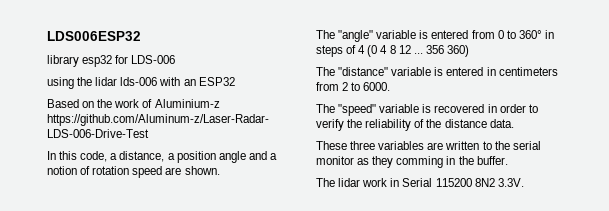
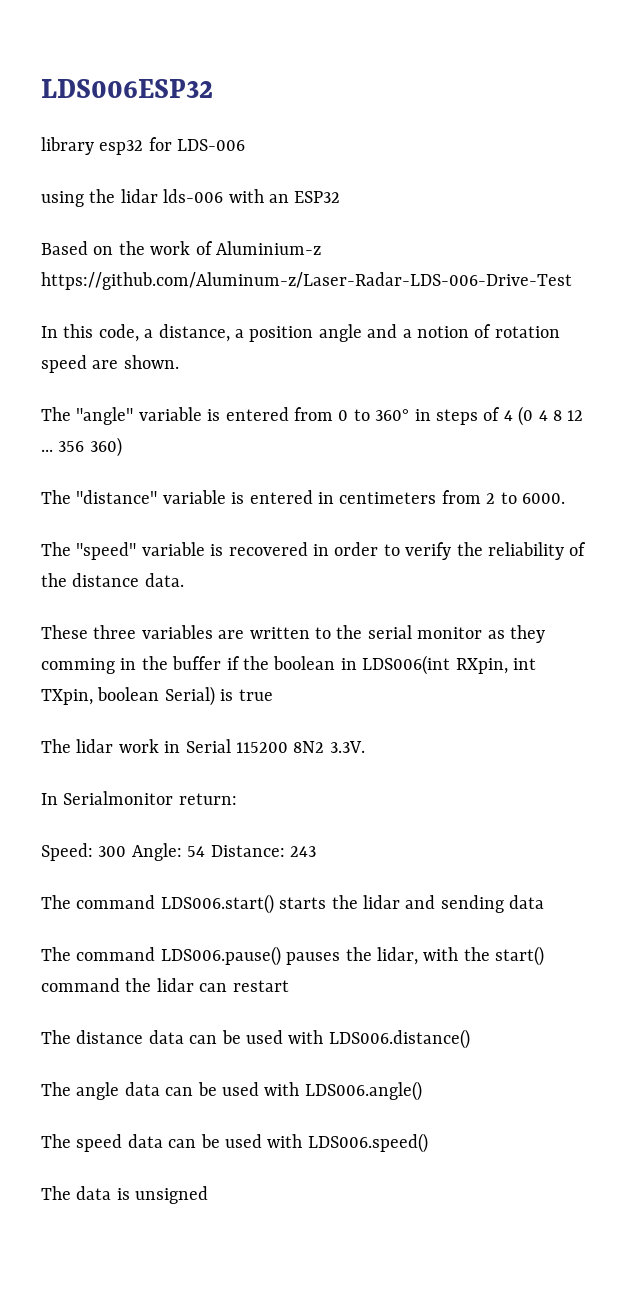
- These three variables are written to the serial monitor as they comming in the buffer.
+ These three variables are written to the serial monitor as they comming in the buffer if the boolean in LDS006(int RXpin, int TXpin, boolean Serial) is true
+ In Serialmonitor return:
+ Speed: 300 Angle: 54 Distance: 243
+ The command LDS006.start() starts the lidar and sending data
+ The command LDS006.pause() pauses the lidar, with the start() command the lidar can restart
+ The distance data can be used with LDS006.distance()
+ The angle data can be used with LDS006.angle()
+ The speed data can be used with LDS006.speed()
+ The data is unsigned

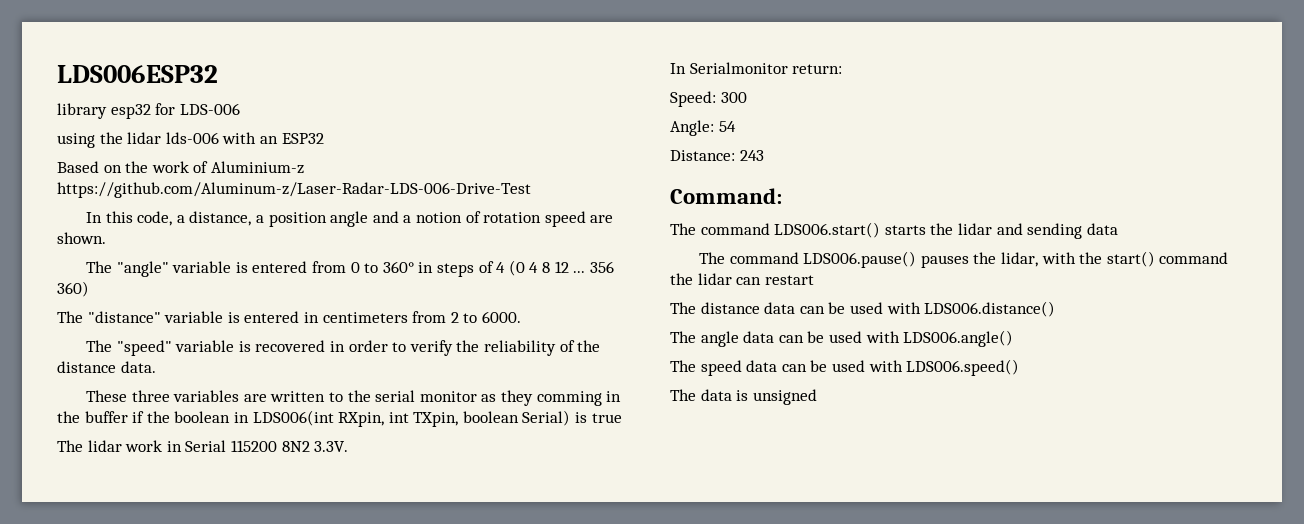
- Speed: 300 Angle: 54 Distance: 243
+ Speed: 300
+ Angle: 54
+ Distance: 243
+ Command:

